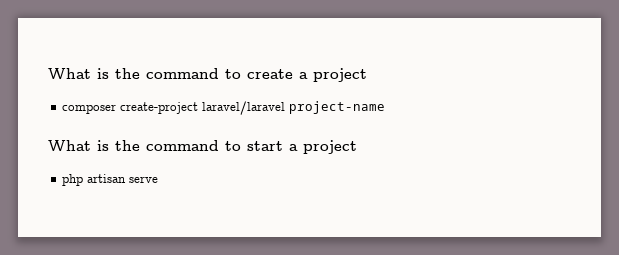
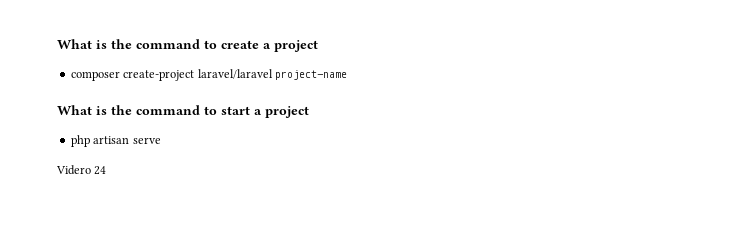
+ Videro 24

